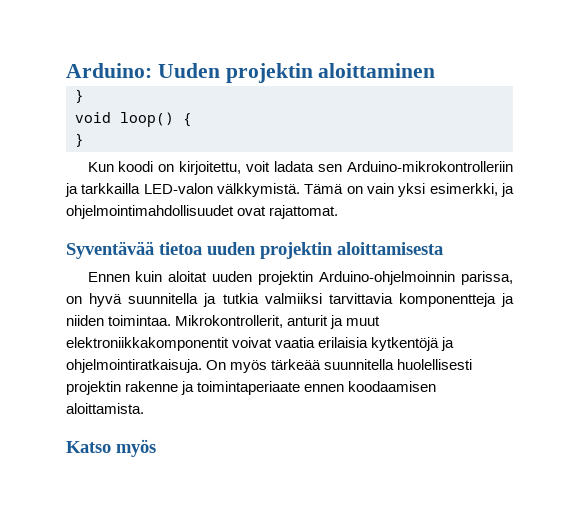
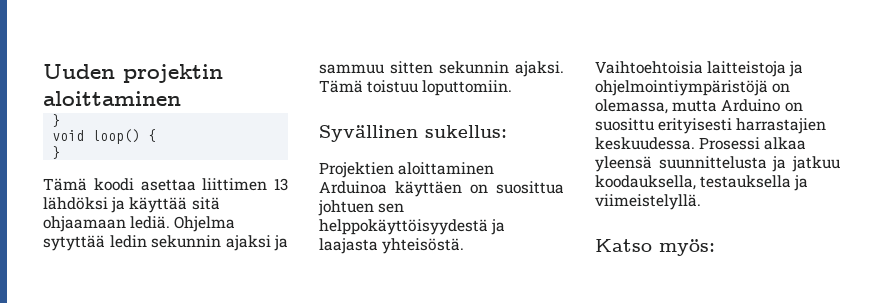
- Arduino: Uuden projektin aloittaminen
+ Uuden projektin aloittaminen
- Kun koodi on kirjoitettu, voit ladata sen Arduino-mikrokontrolleriin ja tarkkailla LED-valon välkkymistä. Tämä on vain yksi esimerkki, ja ohjelmointimahdollisuudet ovat rajattomat.
- Syventävää tietoa uuden projektin aloittamisesta
- Ennen kuin aloitat uuden projektin Arduino-ohjelmoinnin parissa, on hyvä suunnitella ja tutkia valmiiksi tarvittavia komponentteja ja niiden toimintaa. Mikrokontrollerit, anturit ja muut elektroniikkakomponentit voivat vaatia erilaisia kytkentöjä ja ohjelmointiratkaisuja. On myös tärkeää suunnitella huolellisesti projektin rakenne ja toimintaperiaate ennen koodaamisen aloittamista.
+ Tämä koodi asettaa liittimen 13 lähdöksi ja käyttää sitä ohjaamaan lediä. Ohjelma sytyttää ledin sekunnin ajaksi ja sammuu sitten sekunnin ajaksi. Tämä toistuu loputtomiin.
+ Syvällinen sukellus:
+ Projektien aloittaminen Arduinoa käyttäen on suosittua johtuen sen helppokäyttöisyydestä ja laajasta yhteisöstä. Vaihtoehtoisia laitteistoja ja ohjelmointiympäristöjä on olemassa, mutta Arduino on suosittu erityisesti harrastajien keskuudessa. Prosessi alkaa yleensä suunnittelusta ja jatkuu koodauksella, testauksella ja viimeistelyllä.
- Katso myös
+ Katso myös:

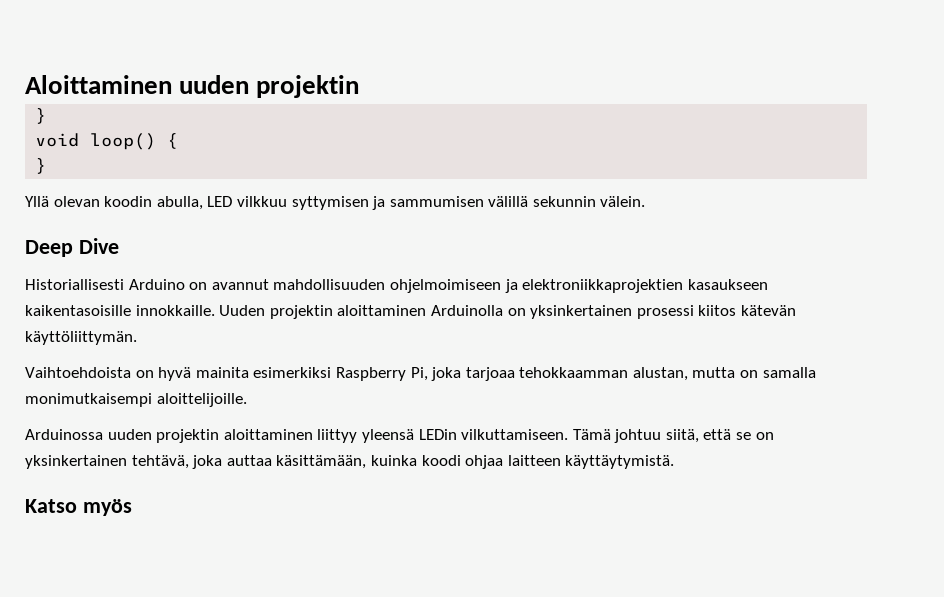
- Uuden projektin aloittaminen
+ Aloittaminen uuden projektin
- Tämä koodi asettaa liittimen 13 lähdöksi ja käyttää sitä ohjaamaan lediä. Ohjelma sytyttää ledin sekunnin ajaksi ja sammuu sitten sekunnin ajaksi. Tämä toistuu loputtomiin.
- Syvällinen sukellus:
- Projektien aloittaminen Arduinoa käyttäen on suosittua johtuen sen helppokäyttöisyydestä ja laajasta yhteisöstä. Vaihtoehtoisia laitteistoja ja ohjelmointiympäristöjä on olemassa, mutta Arduino on suosittu erityisesti harrastajien keskuudessa. Prosessi alkaa yleensä suunnittelusta ja jatkuu koodauksella, testauksella ja viimeistelyllä.
+ Yllä olevan koodin abulla, LED vilkkuu syttymisen ja sammumisen välillä sekunnin välein.
+ Deep Dive
+ Historiallisesti Arduino on avannut mahdollisuuden ohjelmoimiseen ja elektroniikkaprojektien kasaukseen kaikentasoisille innokkaille. Uuden projektin aloittaminen Arduinolla on yksinkertainen prosessi kiitos kätevän käyttöliittymän.
+ Vaihtoehdoista on hyvä mainita esimerkiksi Raspberry Pi, joka tarjoaa tehokkaamman alustan, mutta on samalla monimutkaisempi aloittelijoille.
+ Arduinossa uuden projektin aloittaminen liittyy yleensä LEDin vilkuttamiseen. Tämä johtuu siitä, että se on yksinkertainen tehtävä, joka auttaa käsittämään, kuinka koodi ohjaa laitteen käyttäytymistä.
- Katso myös:
+ Katso myös

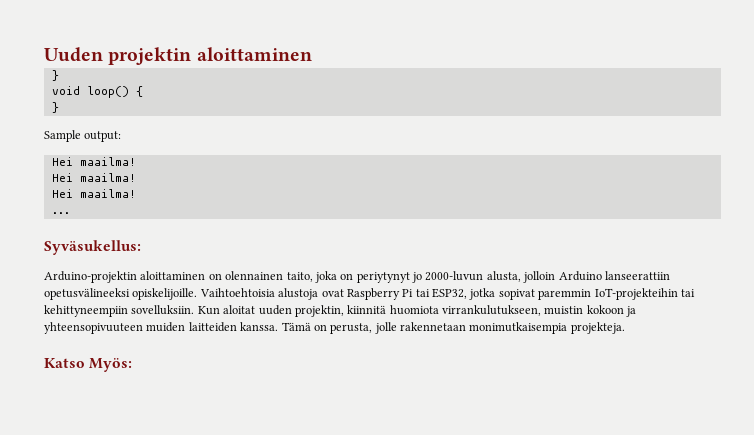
- Aloittaminen uuden projektin
+ Uuden projektin aloittaminen
- Yllä olevan koodin abulla, LED vilkkuu syttymisen ja sammumisen välillä sekunnin välein.
- Deep Dive
- Historiallisesti Arduino on avannut mahdollisuuden ohjelmoimiseen ja elektroniikkaprojektien kasaukseen kaikentasoisille innokkaille. Uuden projektin aloittaminen Arduinolla on yksinkertainen prosessi kiitos kätevän käyttöliittymän.
- Vaihtoehdoista on hyvä mainita esimerkiksi Raspberry Pi, joka tarjoaa tehokkaamman alustan, mutta on samalla monimutkaisempi aloittelijoille.
- Arduinossa uuden projektin aloittaminen liittyy yleensä LEDin vilkuttamiseen. Tämä johtuu siitä, että se on yksinkertainen tehtävä, joka auttaa käsittämään, kuinka koodi ohjaa laitteen käyttäytymistä.
+ Sample output:
+ Hei maailma!
+ Hei maailma!
+ Hei maailma!
+ ...
+ Syväsukellus:
+ Arduino-projektin aloittaminen on olennainen taito, joka on periytynyt jo 2000-luvun alusta, jolloin Arduino lanseerattiin opetusvälineeksi opiskelijoille. Vaihtoehtoisia alustoja ovat Raspberry Pi tai ESP32, jotka sopivat paremmin IoT-projekteihin tai kehittyneempiin sovelluksiin. Kun aloitat uuden projektin, kiinnitä huomiota virrankulutukseen, muistin kokoon ja yhteensopivuuteen muiden laitteiden kanssa. Tämä on perusta, jolle rakennetaan monimutkaisempia projekteja.
- Katso myös
+ Katso Myös:

